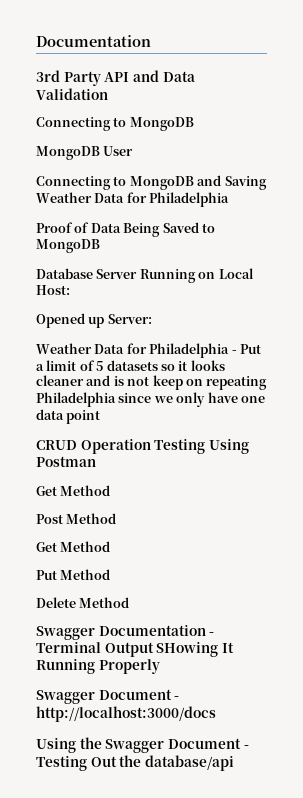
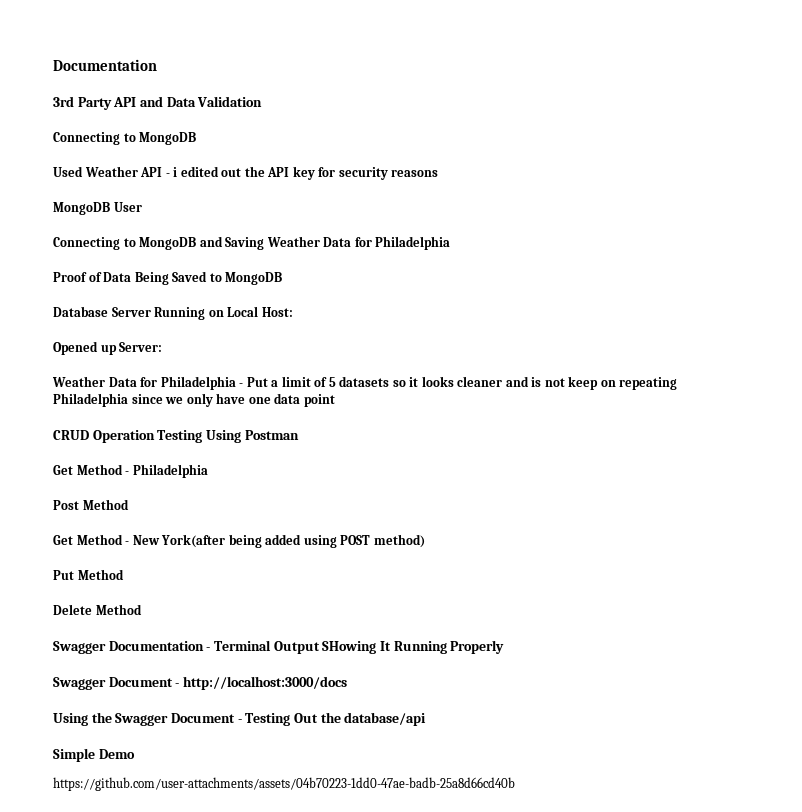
+ Used Weather API - i edited out the API key for security reasons
  CRUD Operation Testing Using Postman
- Get Method
+ Get Method - Philadelphia
  Post Method
- Get Method
+ Get Method - New York(after being added using POST method)
+ Simple Demo
+ https://github.com/user-attachments/assets/04b70223-1dd0-47ae-badb-25a8d66cd40b

